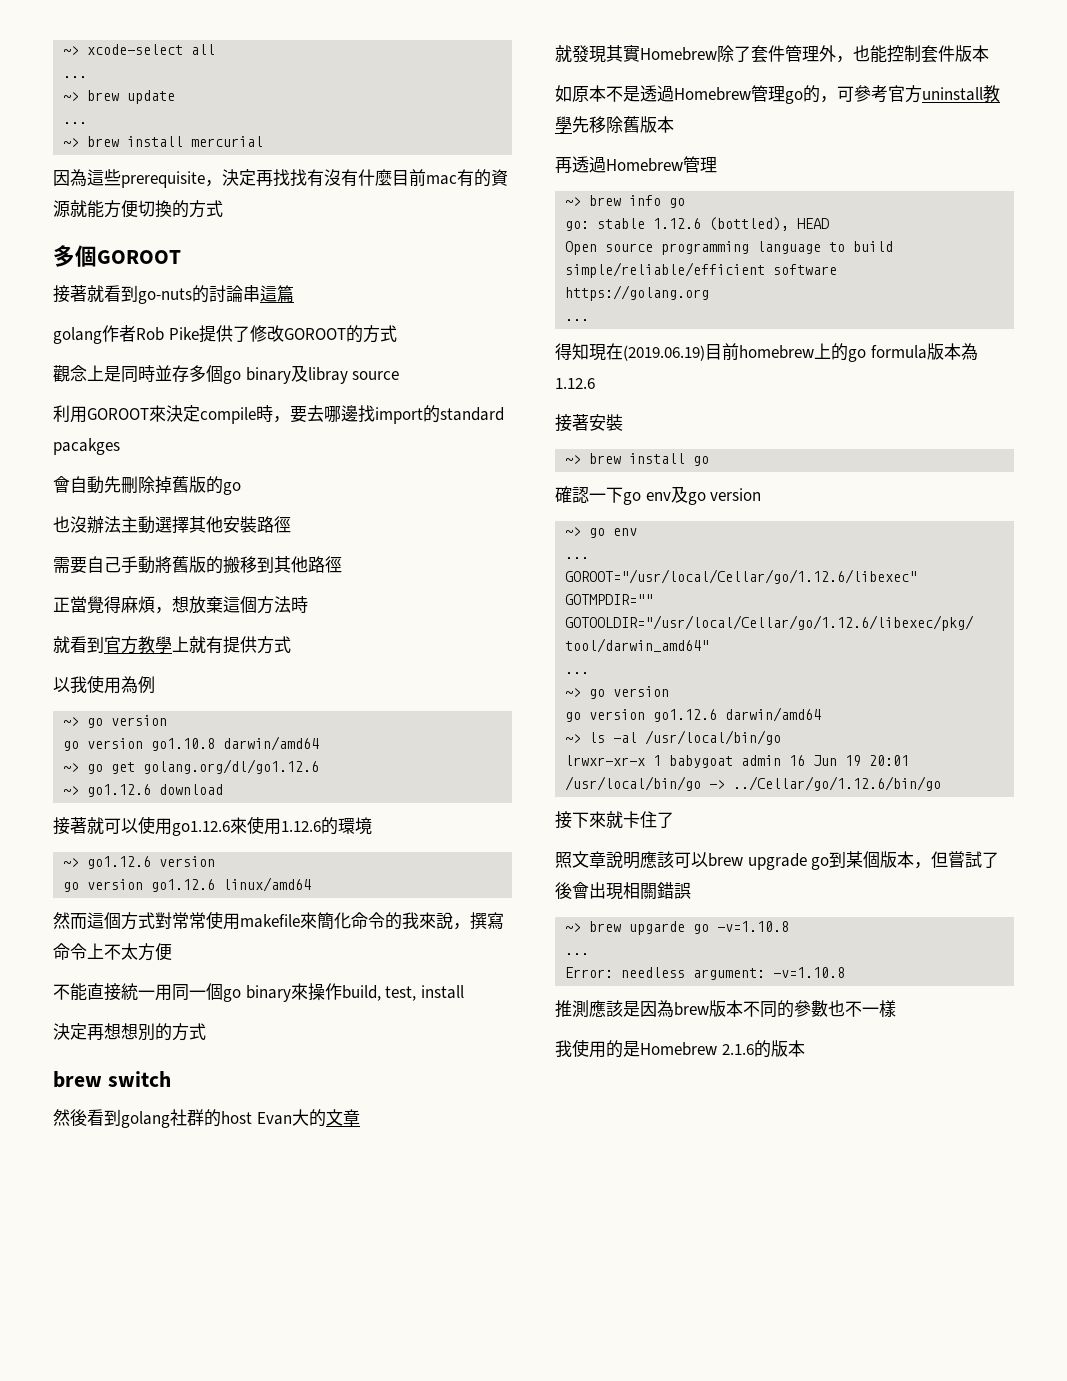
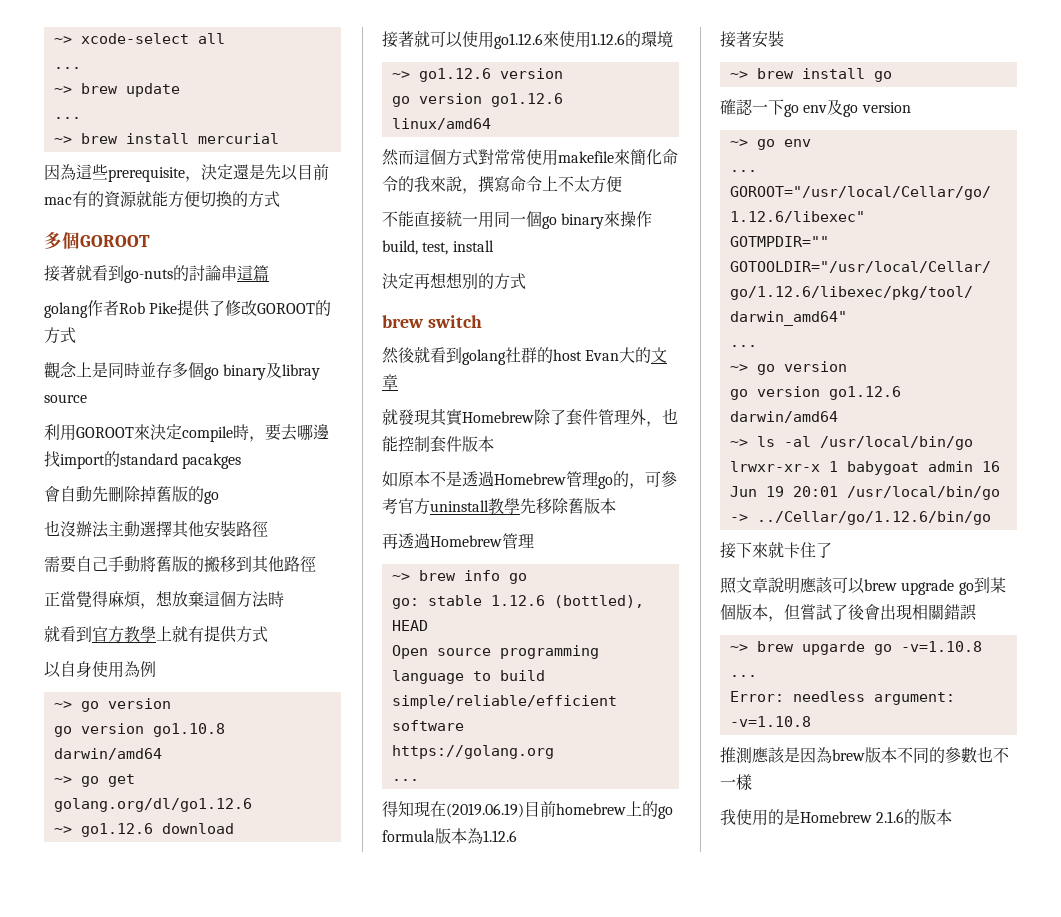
- 因為這些prerequisite，決定再找找有沒有什麼目前mac有的資源就能方便切換的方式
+ 因為這些prerequisite，決定還是先以目前mac有的資源就能方便切換的方式
- 以我使用為例
+ 以自身使用為例
- 然後看到golang社群的host Evan大的文章
+ 然後就看到golang社群的host Evan大的文章

